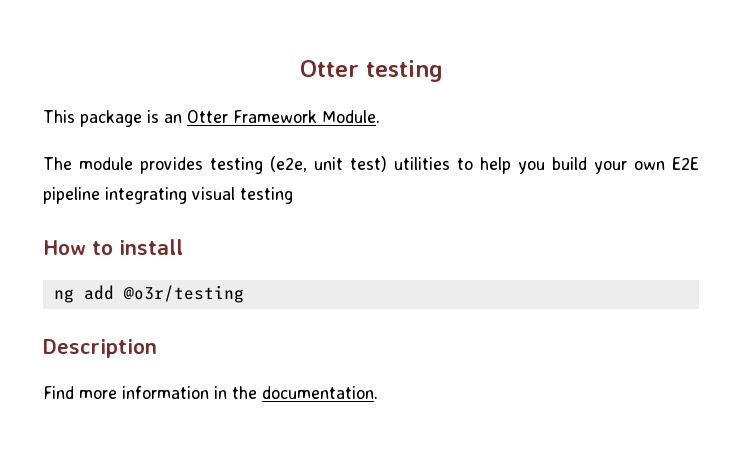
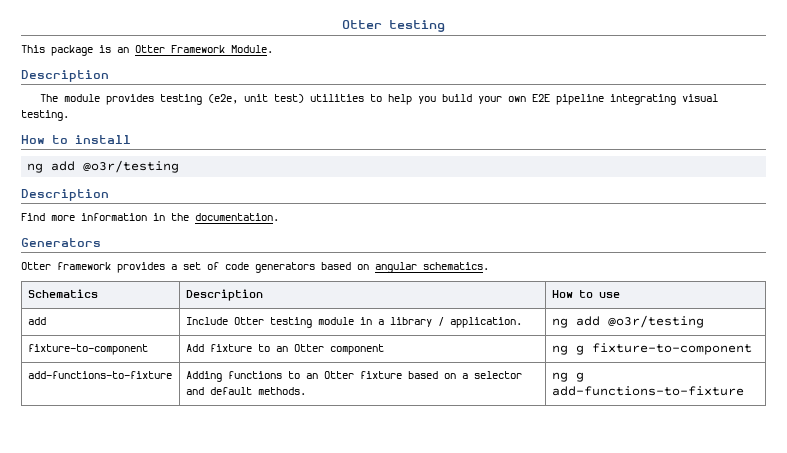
  This package is an Otter Framework Module.
+ Description
- The module provides testing (e2e, unit test) utilities to help you build your own E2E pipeline integrating visual testing
+ The module provides testing (e2e, unit test) utilities to help you build your own E2E pipeline integrating visual testing.
+ Generators
+ Otter framework provides a set of code generators based on angular schematics.
+ Schematics | Description | How to use
+ add | Include Otter testing module in a library / application. | ng add @o3r/testing
+ fixture-to-component | Add fixture to an Otter component | ng g fixture-to-component
+ add-functions-to-fixture | Adding functions to an Otter fixture based on a selector and default methods. | ng g add-functions-to-fixture

